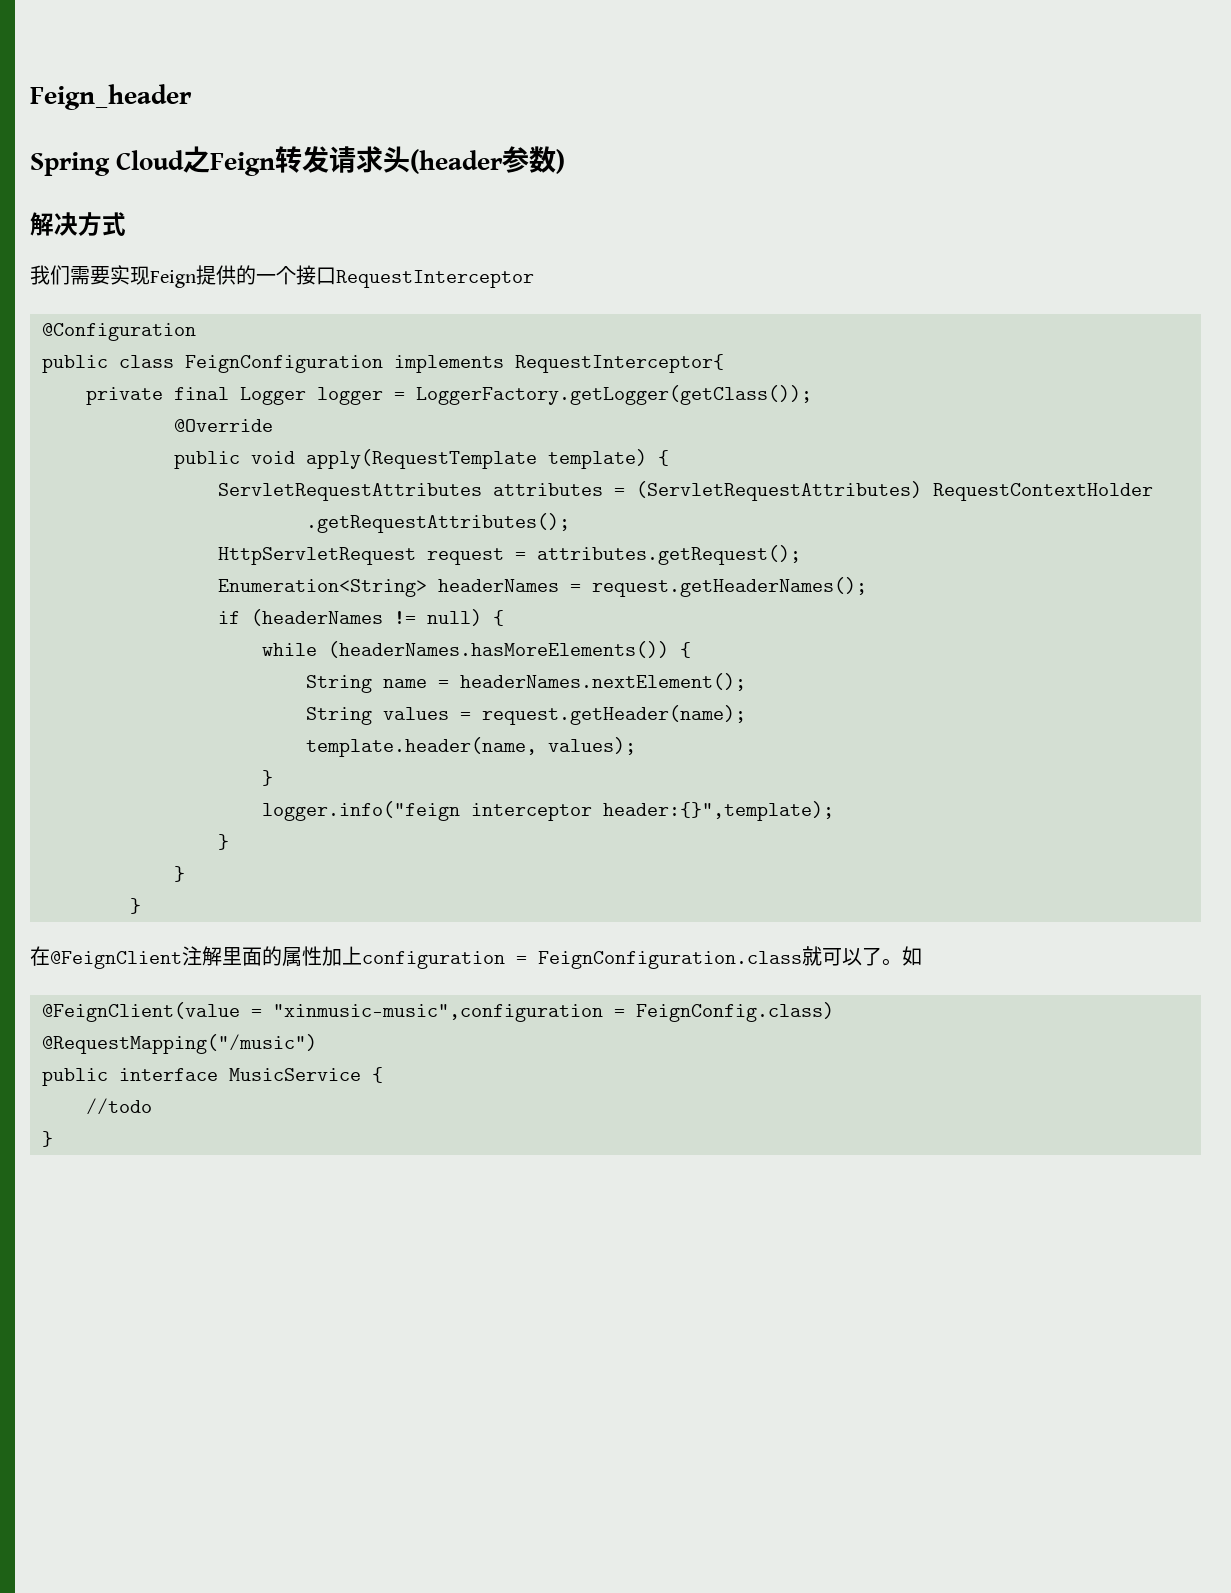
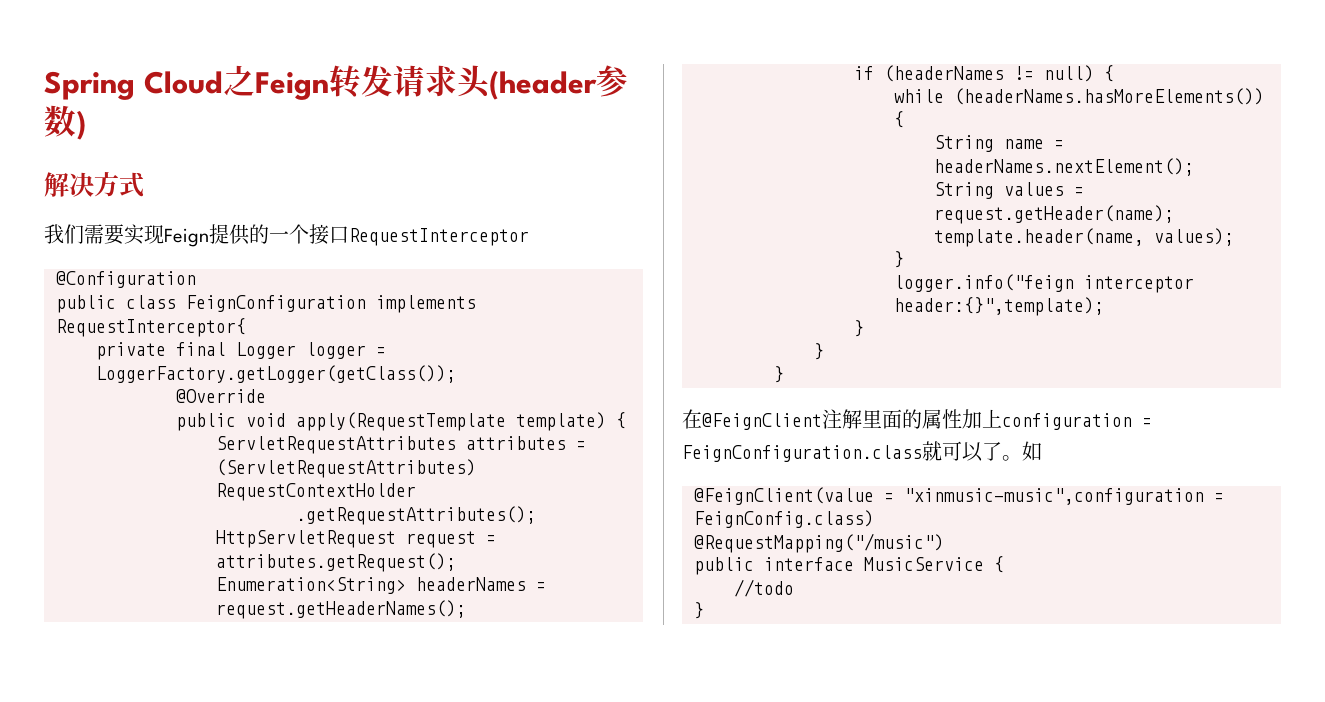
- Feign_header

